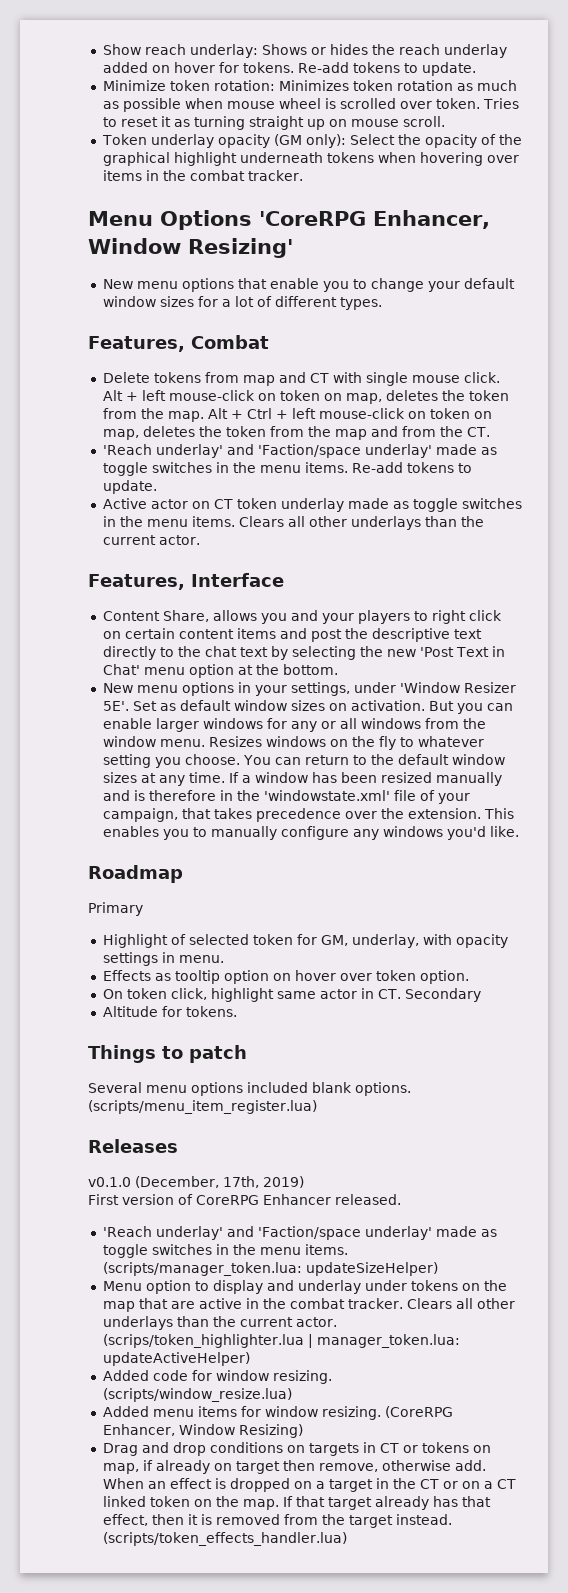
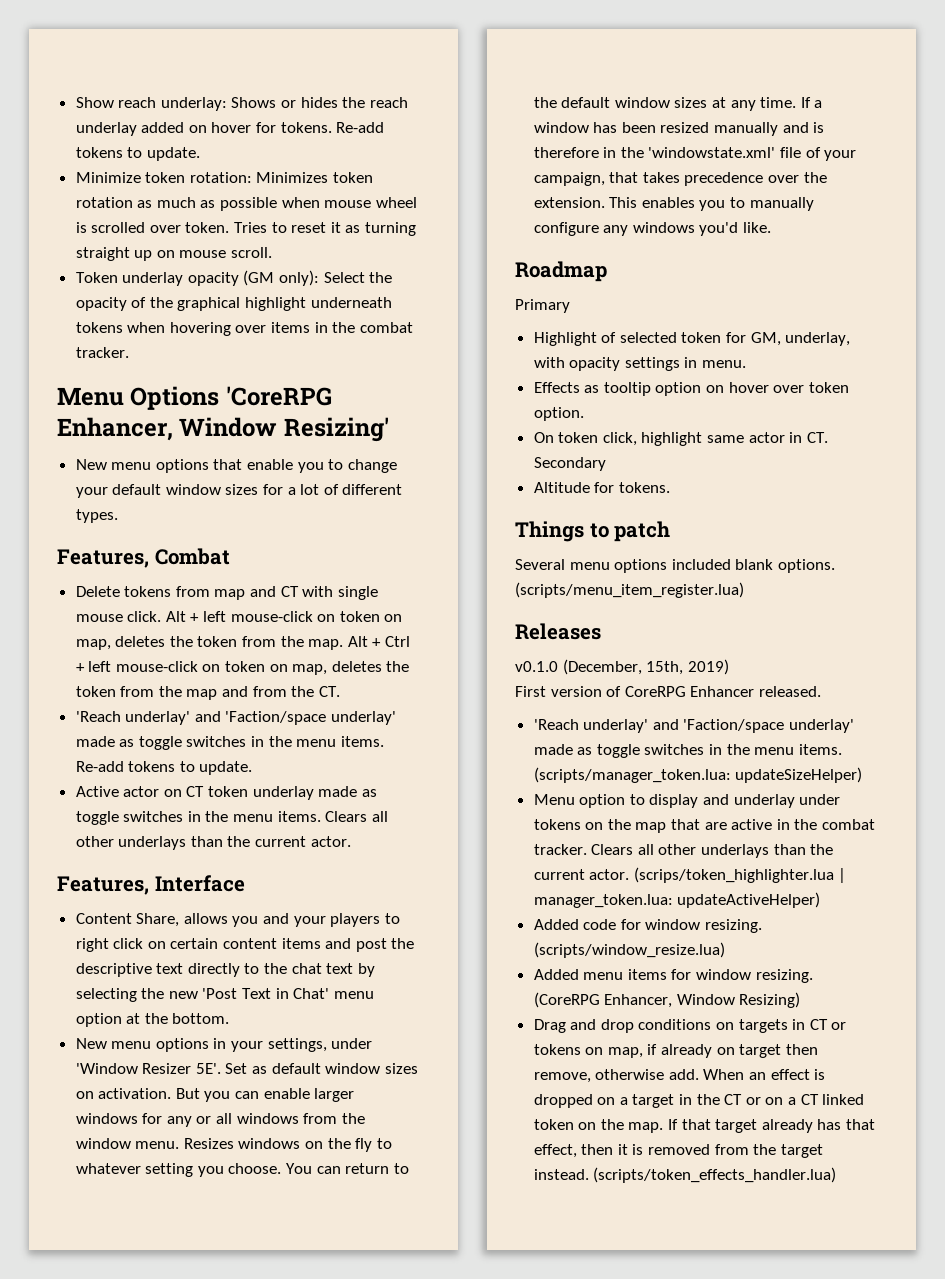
- v0.1.0 (December, 17th, 2019)
+ v0.1.0 (December, 15th, 2019)

